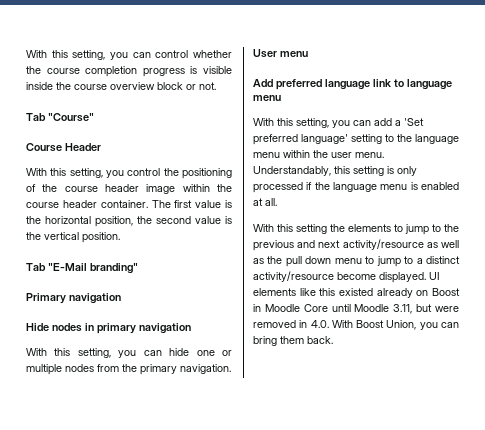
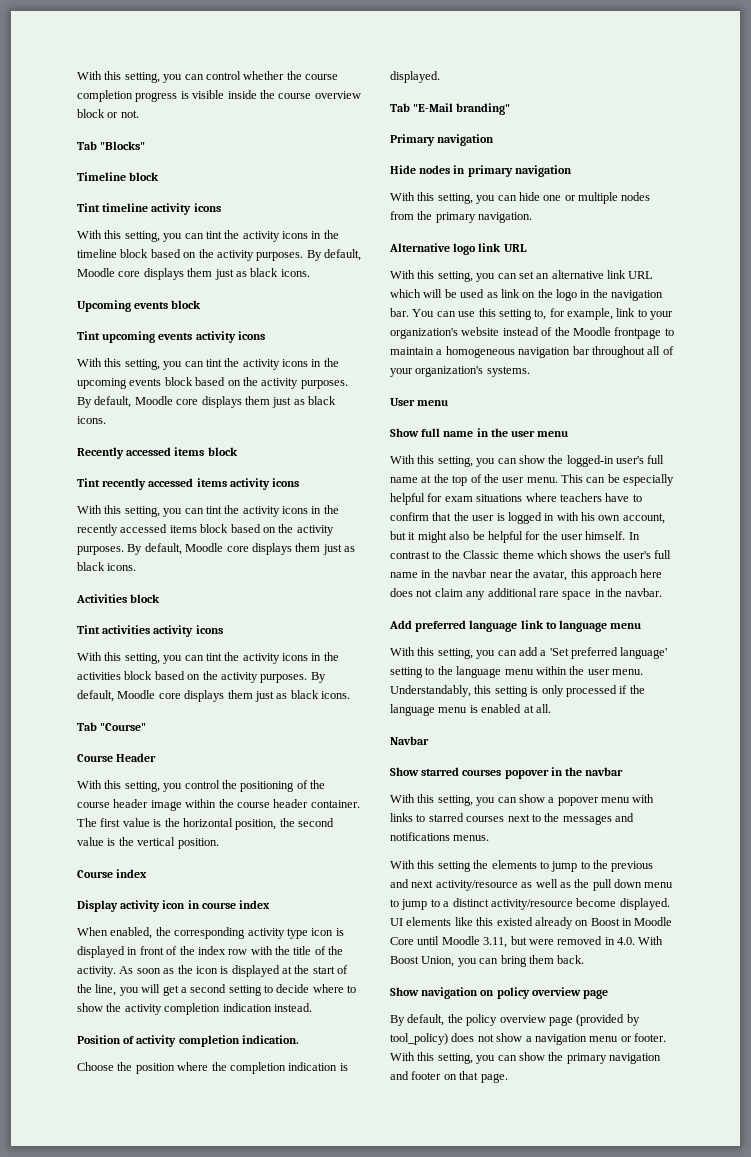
+ Tab "Blocks"
+ Timeline block
+ Tint timeline activity icons
+ With this setting, you can tint the activity icons in the timeline block based on the activity purposes. By default, Moodle core displays them just as black icons.
+ Upcoming events block
+ Tint upcoming events activity icons
+ With this setting, you can tint the activity icons in the upcoming events block based on the activity purposes. By default, Moodle core displays them just as black icons.
+ Recently accessed items block
+ Tint recently accessed items activity icons
+ With this setting, you can tint the activity icons in the recently accessed items block based on the activity purposes. By default, Moodle core displays them just as black icons.
+ Activities block
+ Tint activities activity icons
+ With this setting, you can tint the activity icons in the activities block based on the activity purposes. By default, Moodle core displays them just as black icons.
+ Course index
+ Display activity icon in course index
+ When enabled, the corresponding activity type icon is displayed in front of the index row with the title of the activity. As soon as the icon is displayed at the start of the line, you will get a second setting to decide where to show the activity completion indication instead.
+ Position of activity completion indication.
+ Choose the position where the completion indication is displayed.
+ Alternative logo link URL
+ With this setting, you can set an alternative link URL which will be used as link on the logo in the navigation bar. You can use this setting to, for example, link to your organization's website instead of the Moodle frontpage to maintain a homogeneous navigation bar throughout all of your organization's systems.
  User menu
+ Show full name in the user menu
+ With this setting, you can show the logged-in user's full name at the top of the user menu. This can be especially helpful for exam situations where teachers have to confirm that the user is logged in with his own account, but it might also be helpful for the user himself. In contrast to the Classic theme which shows the user's full name in the navbar near the avatar, this approach here does not claim any additional rare space in the navbar.
+ Navbar
+ Show starred courses popover in the navbar
+ With this setting, you can show a popover menu with links to starred courses next to the messages and notifications menus.
+ Show navigation on policy overview page
+ By default, the policy overview page (provided by tool_policy) does not show a navigation menu or footer. With this setting, you can show the primary navigation and footer on that page.

